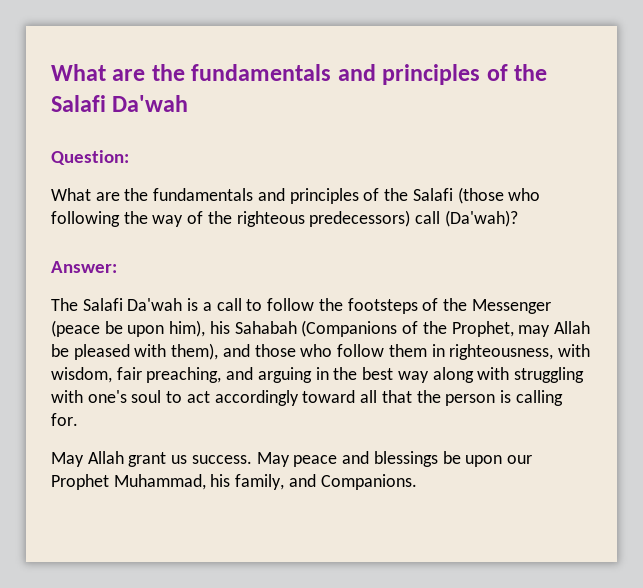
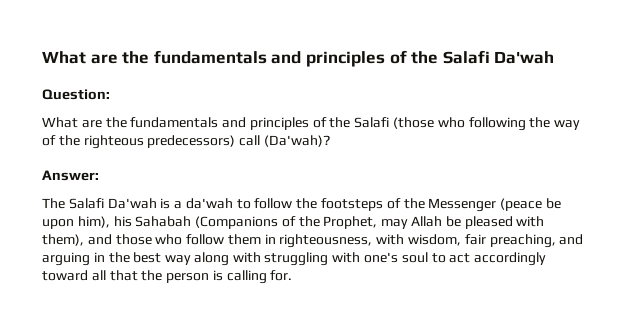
- The Salafi Da'wah is a call to follow the footsteps of the Messenger (peace be upon him), his Sahabah (Companions of the Prophet, may Allah be pleased with them), and those who follow them in righteousness, with wisdom, fair preaching, and arguing in the best way along with struggling with one's soul to act accordingly toward all that the person is calling for.
+ The Salafi Da'wah is a da'wah to follow the footsteps of the Messenger (peace be upon him), his Sahabah (Companions of the Prophet, may Allah be pleased with them), and those who follow them in righteousness, with wisdom, fair preaching, and arguing in the best way along with struggling with one's soul to act accordingly toward all that the person is calling for.
- May Allah grant us success. May peace and blessings be upon our Prophet Muhammad, his family, and Companions.

